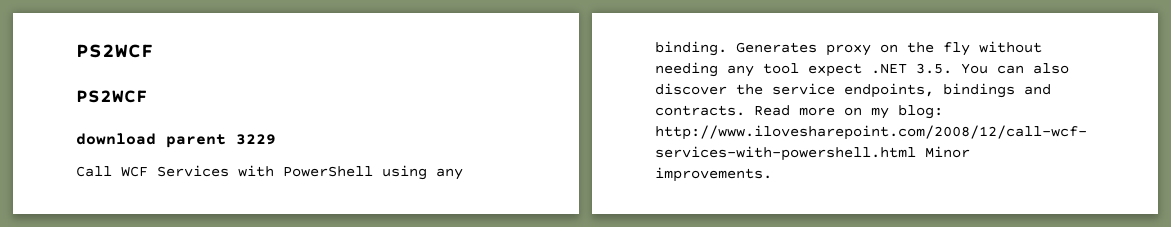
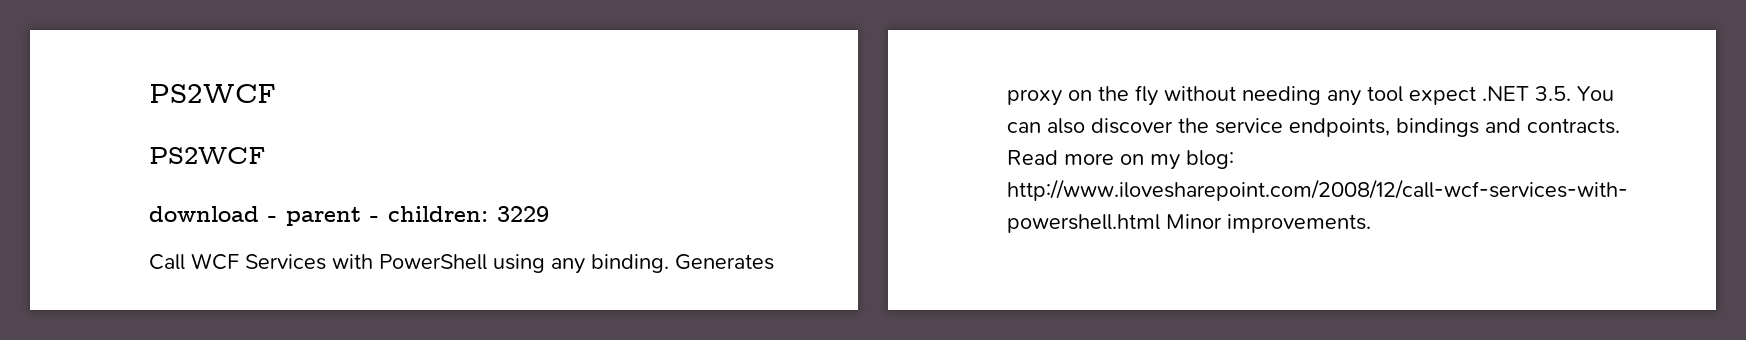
- download parent 3229
+ download - parent - children: 3229

